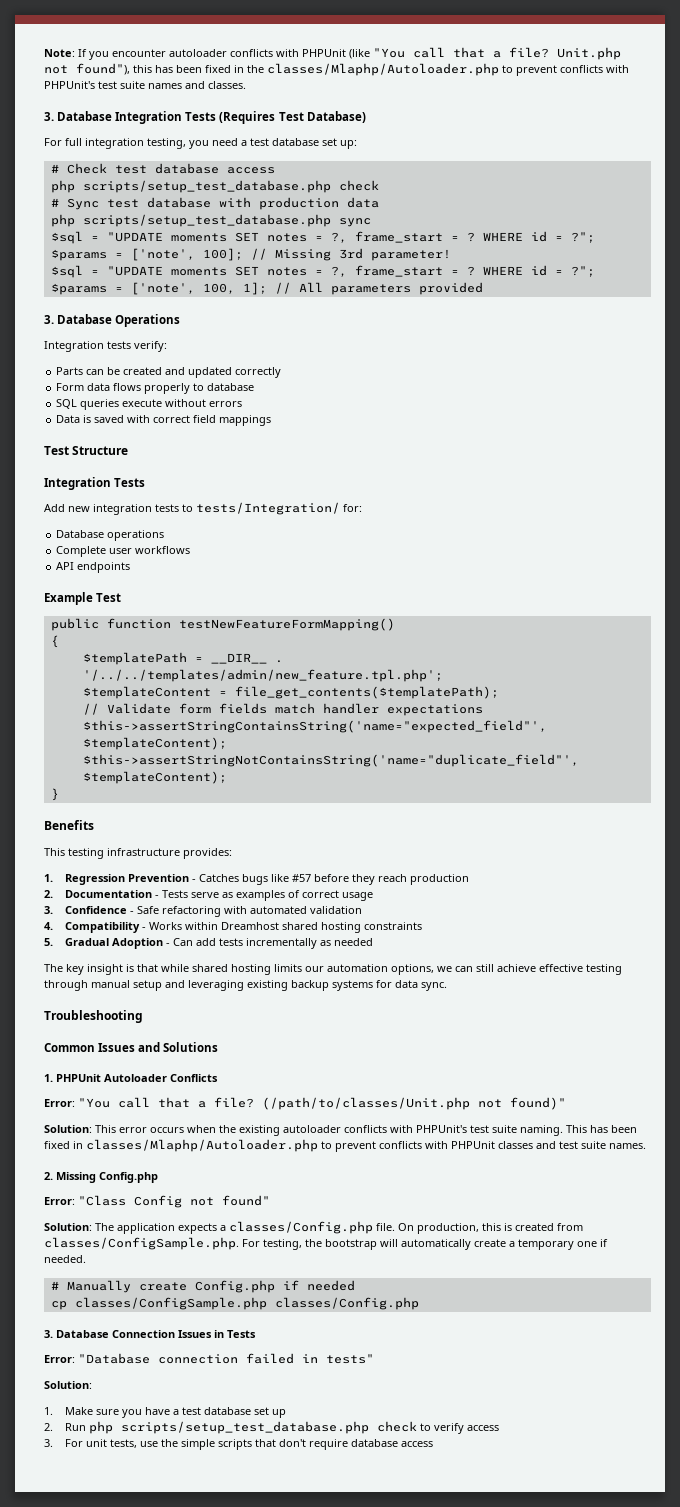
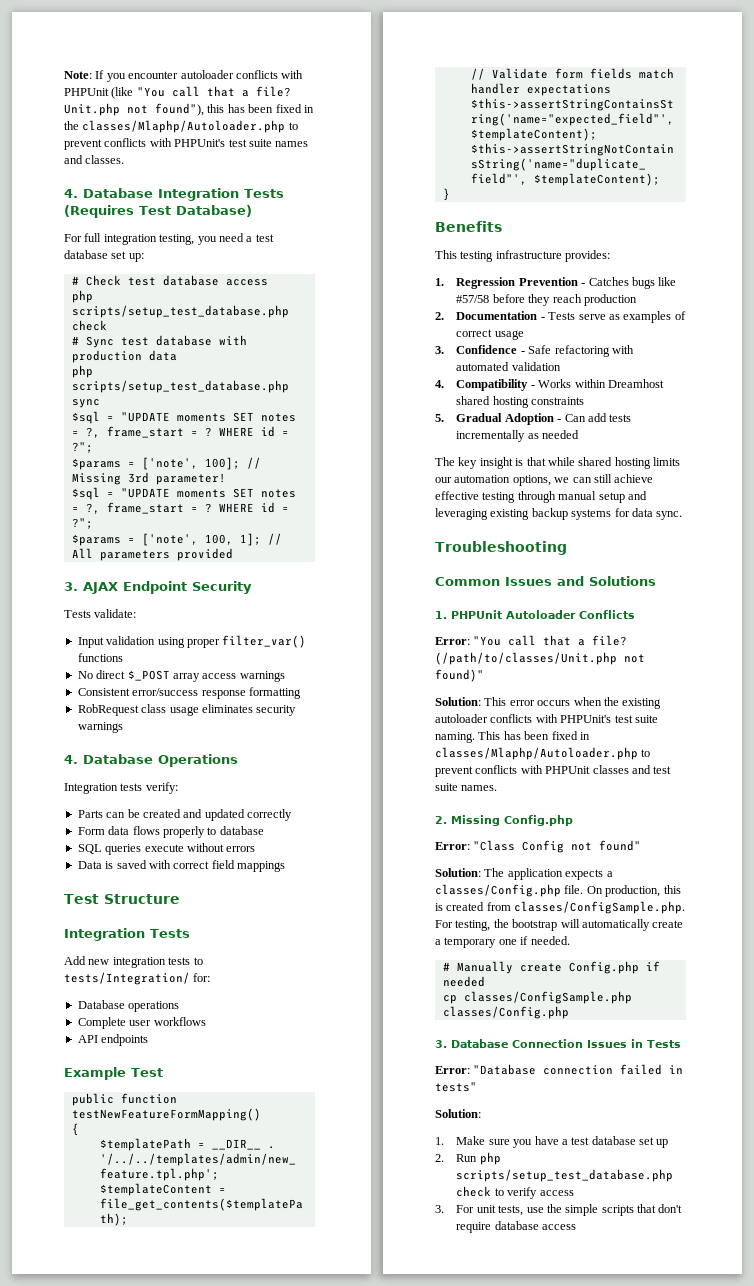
- 3. Database Integration Tests (Requires Test Database)
+ 4. Database Integration Tests (Requires Test Database)
- 3. Database Operations
+ 3. AJAX Endpoint Security
+ Tests validate:
+ Input validation using proper filter_var() functions
+ No direct $_POST array access warnings
+ Consistent error/success response formatting
+ RobRequest class usage eliminates security warnings
+ 4. Database Operations
- 1. Regression Prevention - Catches bugs like #57 before they reach production
+ 1. Regression Prevention - Catches bugs like #57/58 before they reach production

